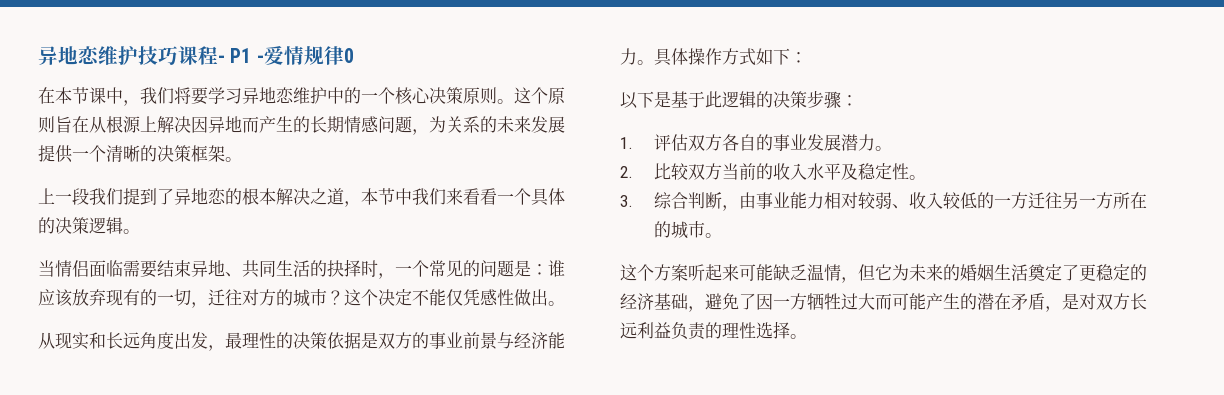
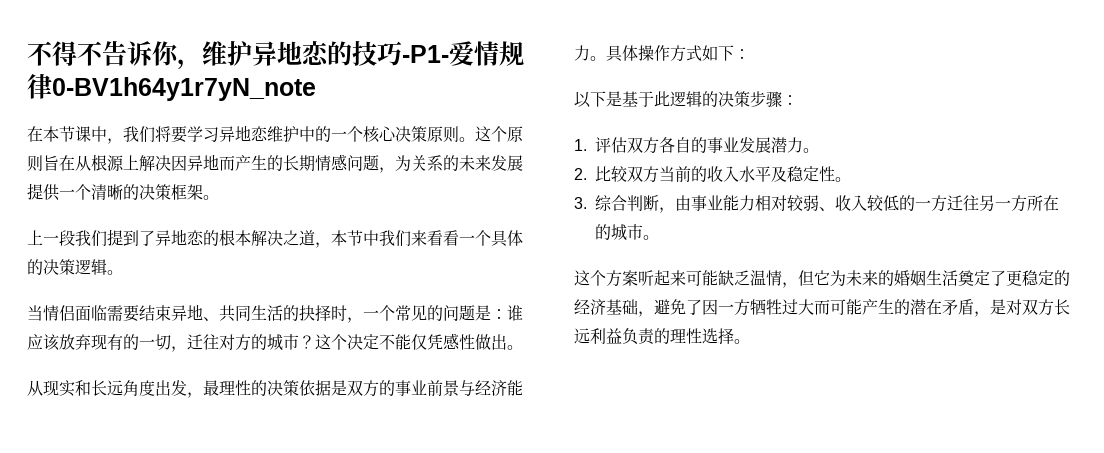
- 异地恋维护技巧课程- P1 -爱情规律0
+ 不得不告诉你，维护异地恋的技巧-P1-爱情规律0-BV1h64y1r7yN_note

